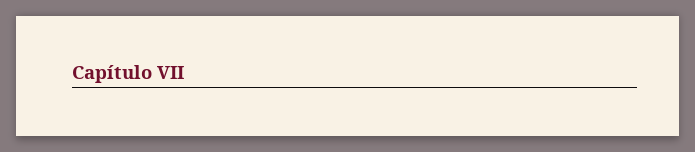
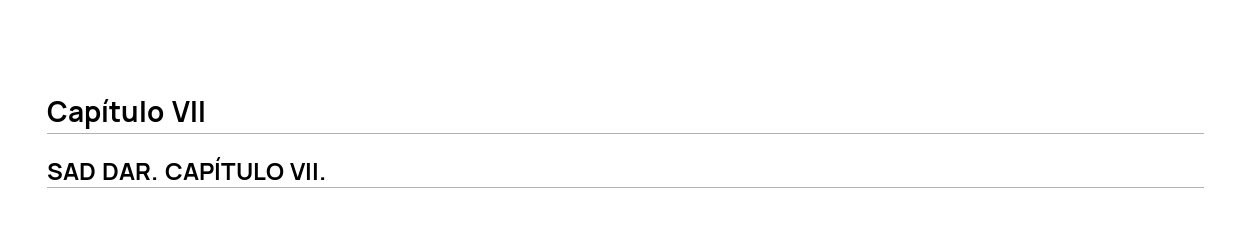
+ SAD DAR. CAPÍTULO VII.

